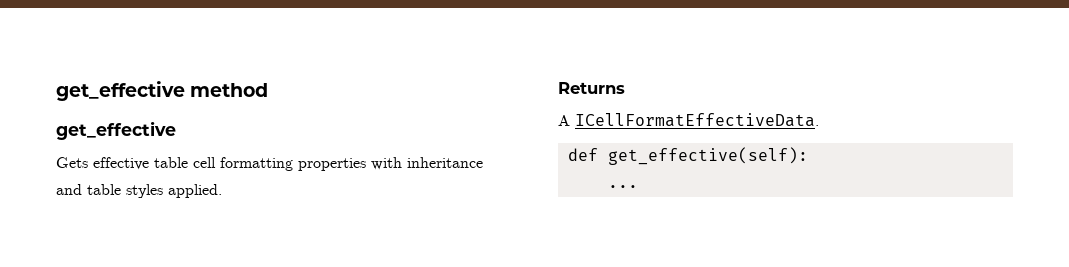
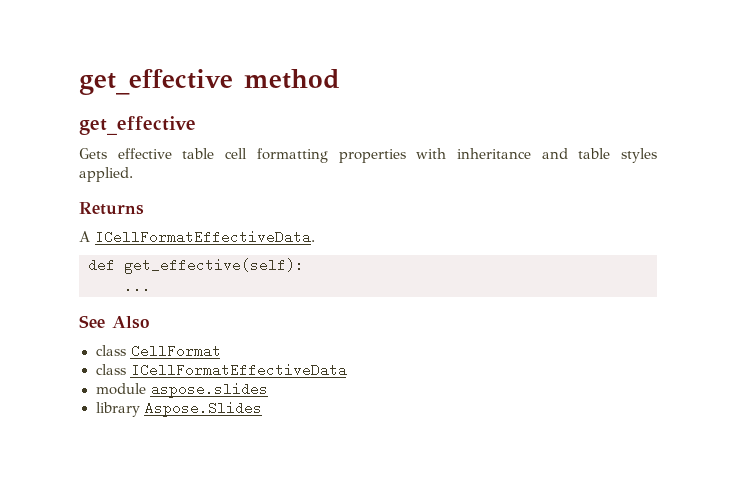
+ See Also
+ class CellFormat
+ class ICellFormatEffectiveData
+ module aspose.slides
+ library Aspose.Slides

